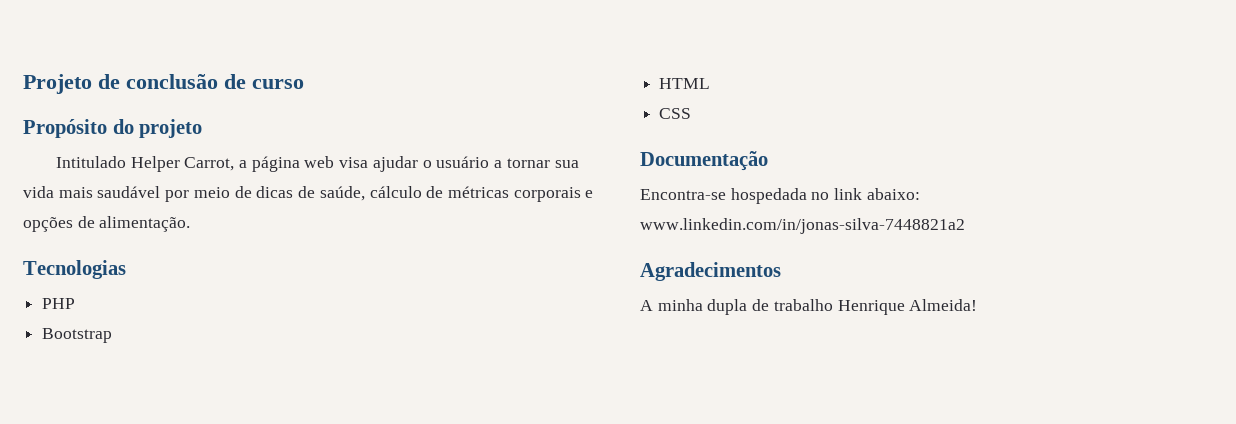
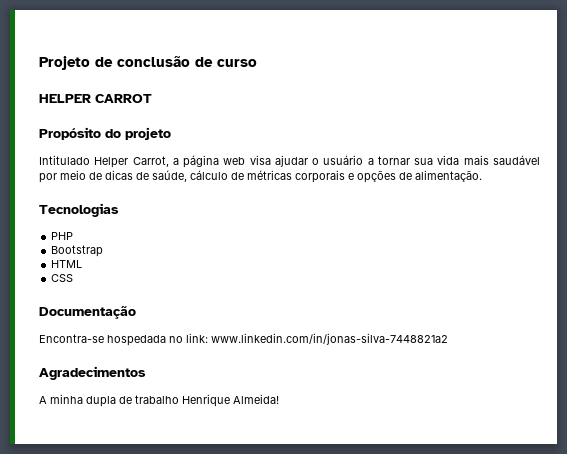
+ HELPER CARROT
- Encontra-se hospedada no link abaixo: www.linkedin.com/in/jonas-silva-7448821a2
+ Encontra-se hospedada no link: www.linkedin.com/in/jonas-silva-7448821a2

